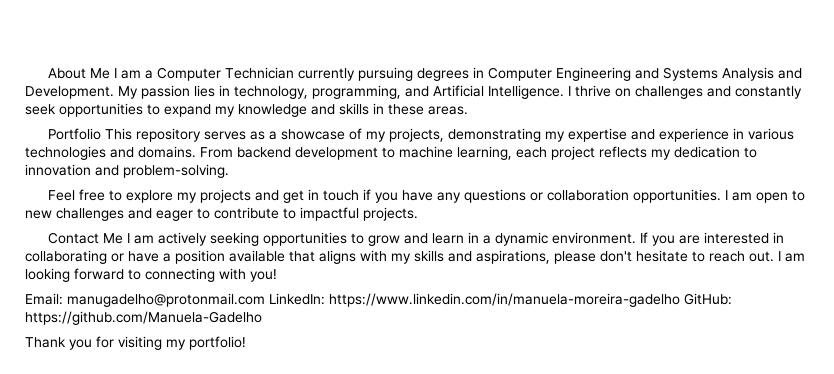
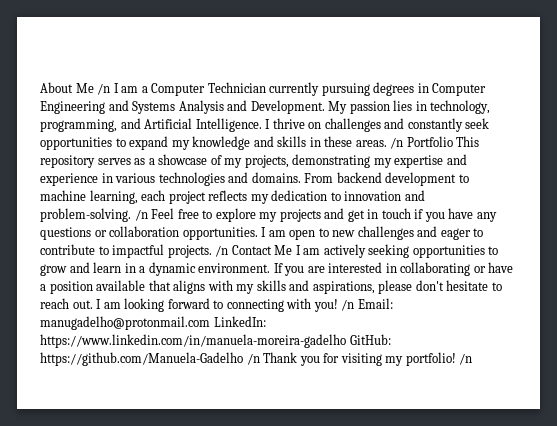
- About Me I am a Computer Technician currently pursuing degrees in Computer Engineering and Systems Analysis and Development.
+ About Me /n I am a Computer Technician currently pursuing degrees in Computer Engineering and Systems Analysis and Development.
- I thrive on challenges and constantly seek opportunities to expand my knowledge and skills in these areas.
- Portfolio This repository serves as a showcase of my projects, demonstrating my expertise and experience in various technologies and domains.
+ I thrive on challenges and constantly seek opportunities to expand my knowledge and skills in these areas. /n Portfolio This repository serves as a showcase of my projects, demonstrating my expertise and experience in various technologies and domains.
- From backend development to machine learning, each project reflects my dedication to innovation and problem-solving.
- Feel free to explore my projects and get in touch if you have any questions or collaboration opportunities.
+ From backend development to machine learning, each project reflects my dedication to innovation and problem-solving. /n Feel free to explore my projects and get in touch if you have any questions or collaboration opportunities.
- I am open to new challenges and eager to contribute to impactful projects.
- Contact Me I am actively seeking opportunities to grow and learn in a dynamic environment.
+ I am open to new challenges and eager to contribute to impactful projects. /n Contact Me I am actively seeking opportunities to grow and learn in a dynamic environment.
- I am looking forward to connecting with you!
- Email: manugadelho@protonmail.com LinkedIn: https://www.linkedin.com/in/manuela-moreira-gadelho GitHub: https://github.com/Manuela-Gadelho
- Thank you for visiting my portfolio!
+ I am looking forward to connecting with you! /n Email: manugadelho@protonmail.com LinkedIn: https://www.linkedin.com/in/manuela-moreira-gadelho GitHub: https://github.com/Manuela-Gadelho /n Thank you for visiting my portfolio! /n

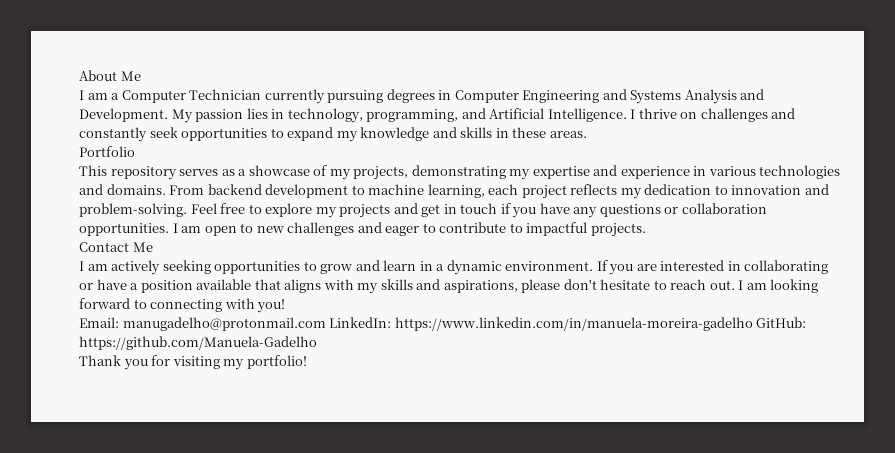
- About Me /n I am a Computer Technician currently pursuing degrees in Computer Engineering and Systems Analysis and Development.
+ About Me
+ I am a Computer Technician currently pursuing degrees in Computer Engineering and Systems Analysis and Development.
- I thrive on challenges and constantly seek opportunities to expand my knowledge and skills in these areas. /n Portfolio This repository serves as a showcase of my projects, demonstrating my expertise and experience in various technologies and domains.
+ I thrive on challenges and constantly seek opportunities to expand my knowledge and skills in these areas.
+ Portfolio
+ This repository serves as a showcase of my projects, demonstrating my expertise and experience in various technologies and domains.
- /n Feel free to explore my projects and get in touch if you have any questions or collaboration opportunities.
+ Feel free to explore my projects and get in touch if you have any questions or collaboration opportunities.
- I am open to new challenges and eager to contribute to impactful projects. /n Contact Me I am actively seeking opportunities to grow and learn in a dynamic environment.
+ I am open to new challenges and eager to contribute to impactful projects.
+ Contact Me
+ I am actively seeking opportunities to grow and learn in a dynamic environment.
- I am looking forward to connecting with you! /n Email: manugadelho@protonmail.com LinkedIn: https://www.linkedin.com/in/manuela-moreira-gadelho GitHub: https://github.com/Manuela-Gadelho /n Thank you for visiting my portfolio! /n
+ I am looking forward to connecting with you!
+ Email: manugadelho@protonmail.com LinkedIn: https://www.linkedin.com/in/manuela-moreira-gadelho GitHub: https://github.com/Manuela-Gadelho
+ Thank you for visiting my portfolio!

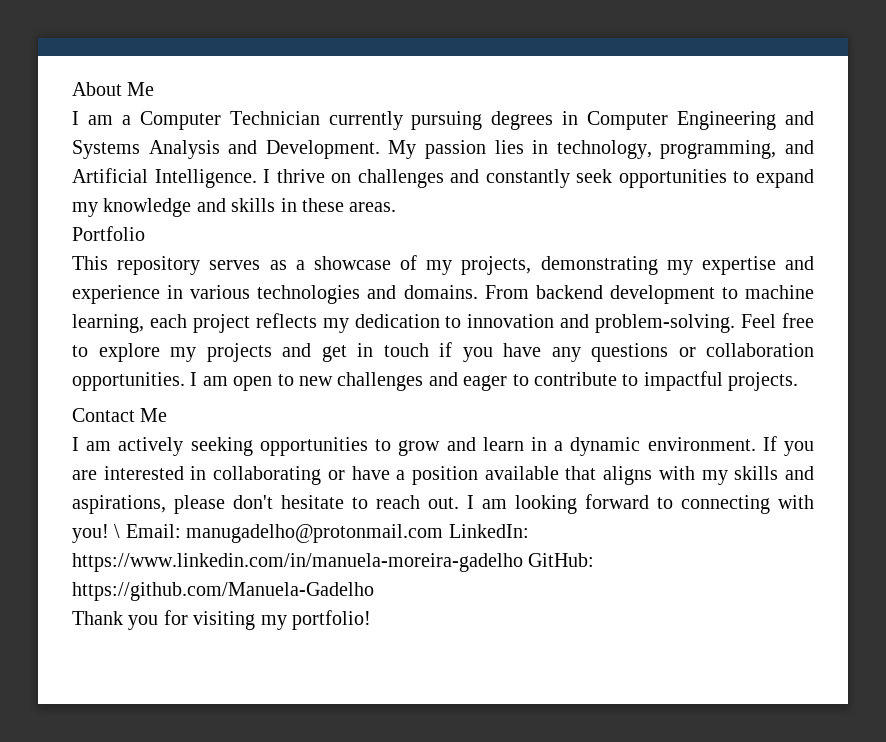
- I am looking forward to connecting with you!
- Email: manugadelho@protonmail.com LinkedIn: https://www.linkedin.com/in/manuela-moreira-gadelho GitHub: https://github.com/Manuela-Gadelho
+ I am looking forward to connecting with you! \ Email: manugadelho@protonmail.com LinkedIn: https://www.linkedin.com/in/manuela-moreira-gadelho GitHub: https://github.com/Manuela-Gadelho

